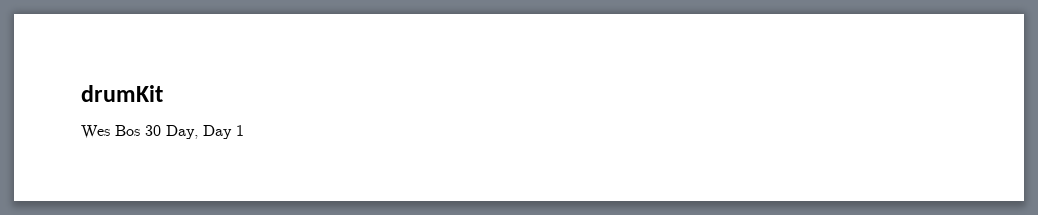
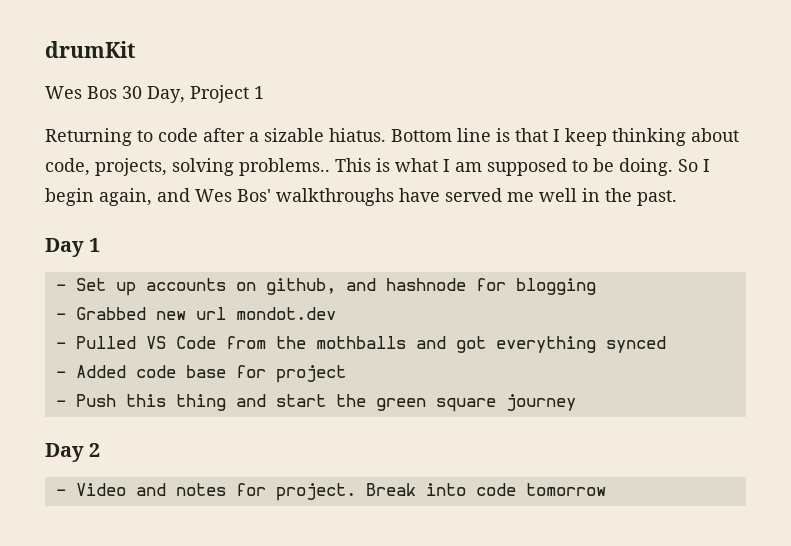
- Wes Bos 30 Day, Day 1
+ Wes Bos 30 Day, Project 1
+ Returning to code after a sizable hiatus. Bottom line is that I keep thinking about code, projects, solving problems.. This is what I am supposed to be doing. So I begin again, and Wes Bos' walkthroughs have served me well in the past.
+ Day 1
+ - Set up accounts on github, and hashnode for blogging
+ - Grabbed new url mondot.dev
+ - Pulled VS Code from the mothballs and got everything synced
+ - Added code base for project
+ - Push this thing and start the green square journey
+ Day 2
+ - Video and notes for project. Break into code tomorrow

